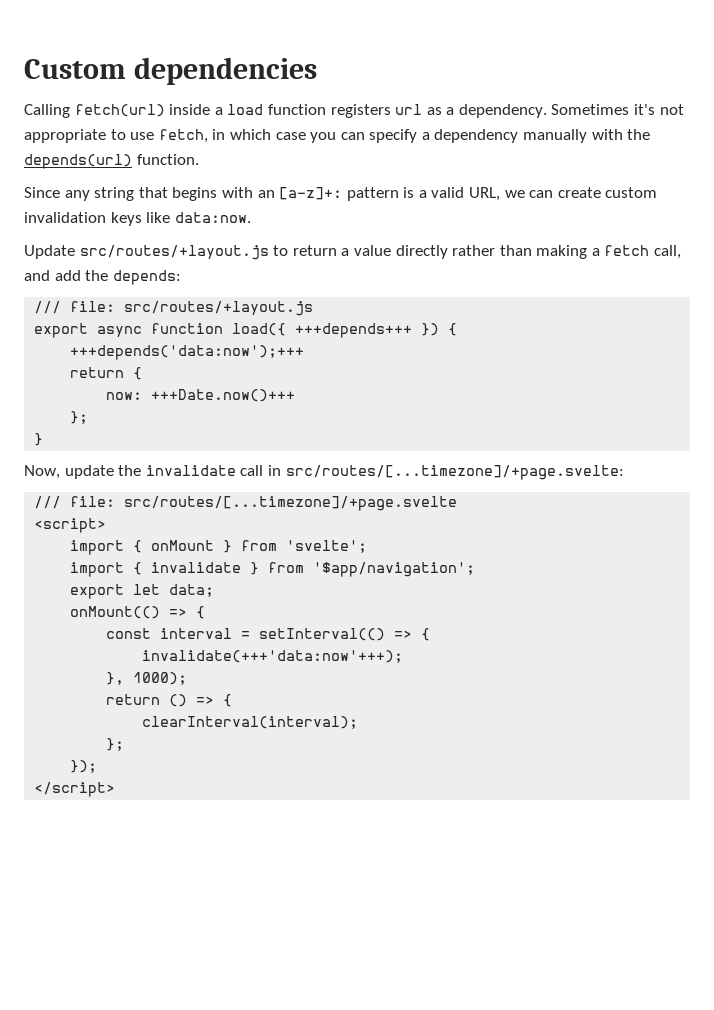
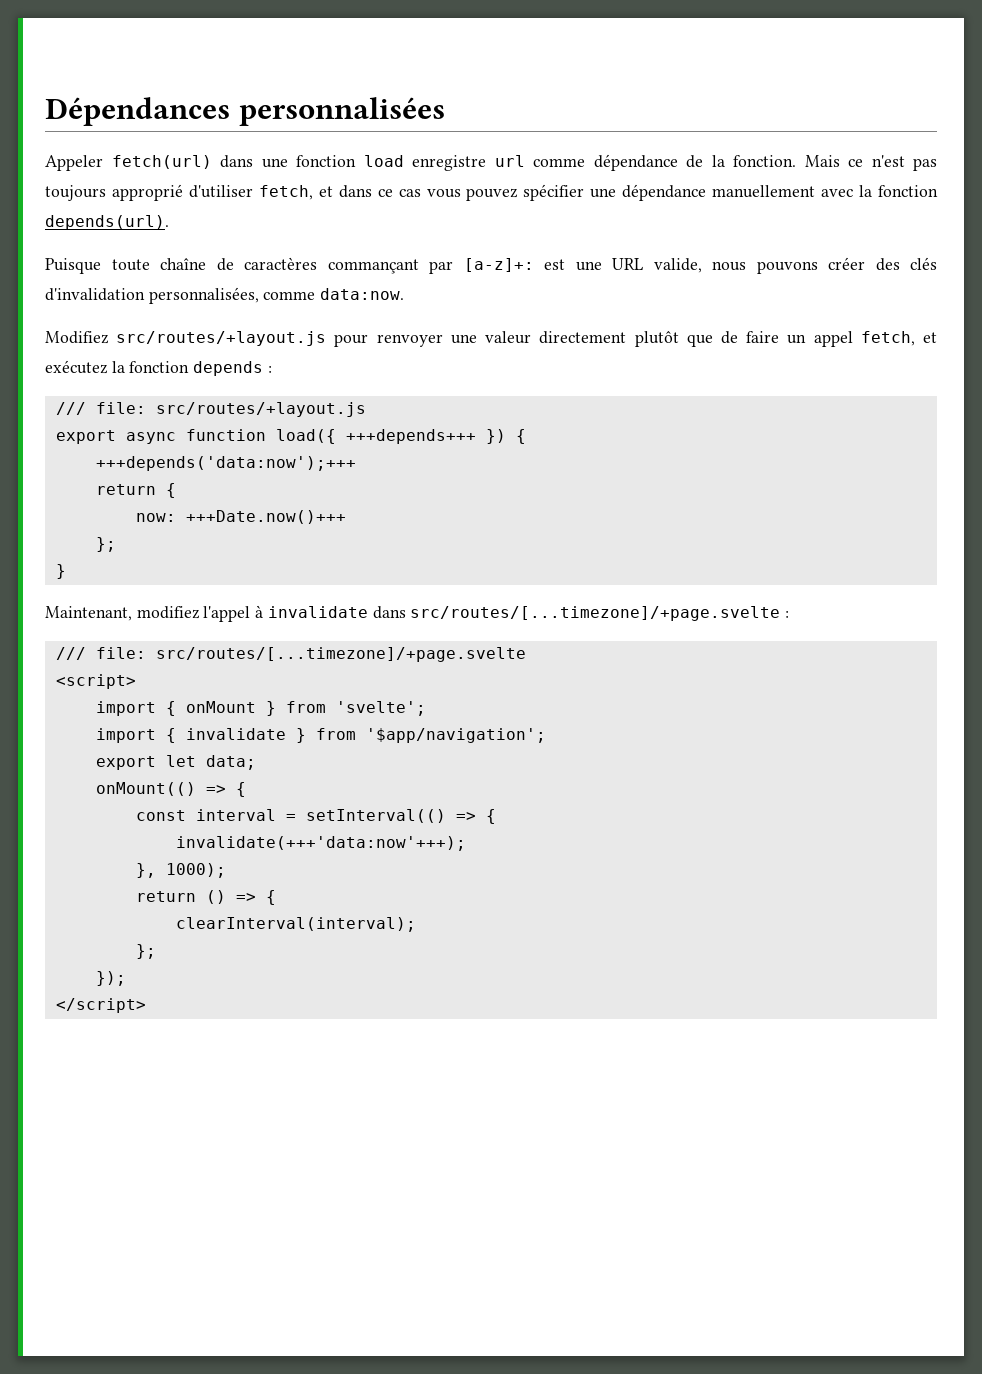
- Custom dependencies
- Calling fetch(url) inside a load function registers url as a dependency. Sometimes it's not appropriate to use fetch, in which case you can specify a dependency manually with the depends(url) function.
- Since any string that begins with an [a-z]+: pattern is a valid URL, we can create custom invalidation keys like data:now.
- Update src/routes/+layout.js to return a value directly rather than making a fetch call, and add the depends:
+ Dépendances personnalisées
+ Appeler fetch(url) dans une fonction load enregistre url comme dépendance de la fonction. Mais ce n'est pas toujours approprié d'utiliser fetch, et dans ce cas vous pouvez spécifier une dépendance manuellement avec la fonction depends(url).
+ Puisque toute chaîne de caractères commançant par [a-z]+: est une URL valide, nous pouvons créer des clés d'invalidation personnalisées, comme data:now.
+ Modifiez src/routes/+layout.js pour renvoyer une valeur directement plutôt que de faire un appel fetch, et exécutez la fonction depends :
- Now, update the invalidate call in src/routes/[...timezone]/+page.svelte:
+ Maintenant, modifiez l'appel à invalidate dans src/routes/[...timezone]/+page.svelte :

